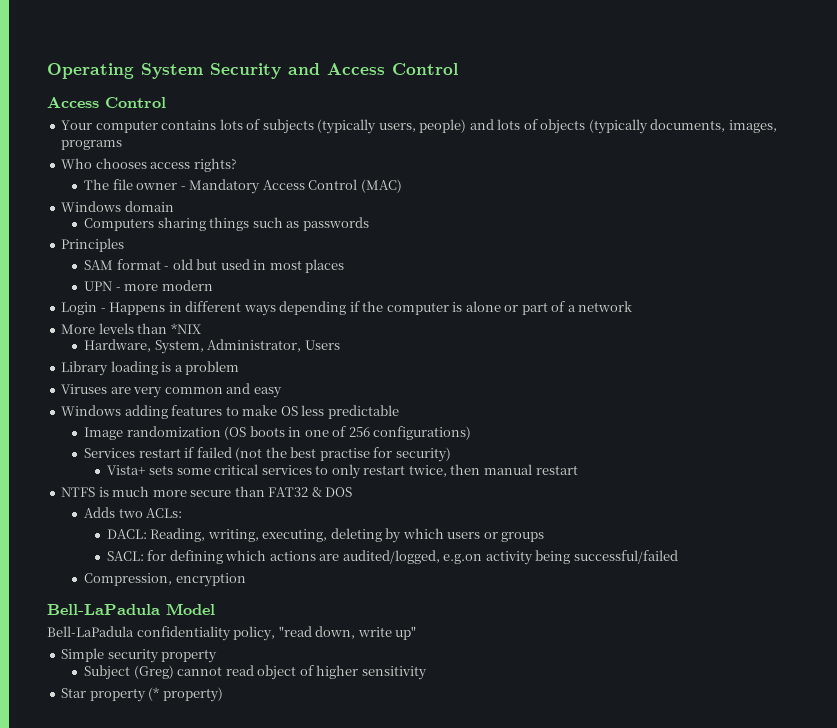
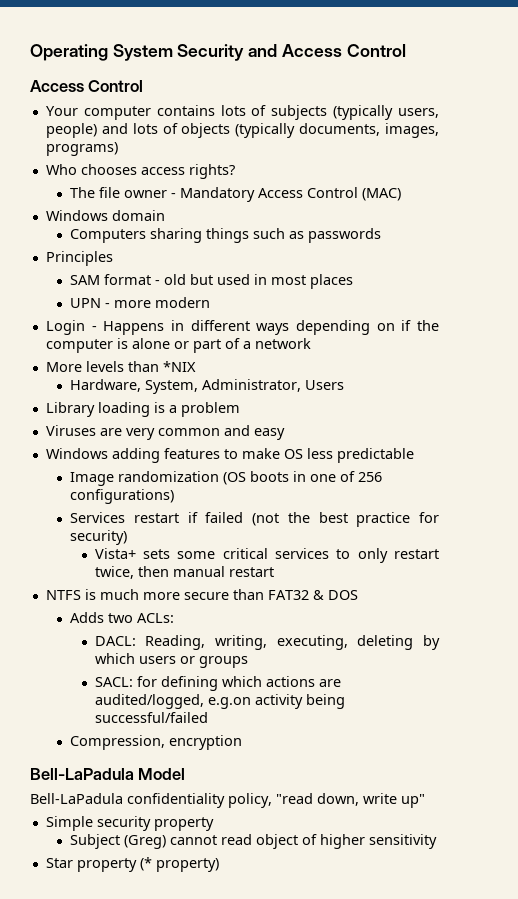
- Your computer contains lots of subjects (typically users, people) and lots of objects (typically documents, images, programs
+ Your computer contains lots of subjects (typically users, people) and lots of objects (typically documents, images, programs)
- Login - Happens in different ways depending if the computer is alone or part of a network
+ Login - Happens in different ways depending on if the computer is alone or part of a network
- Services restart if failed (not the best practise for security)
+ Services restart if failed (not the best practice for security)

